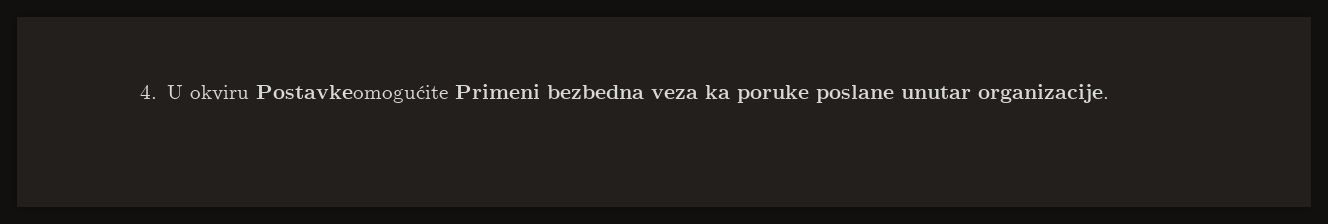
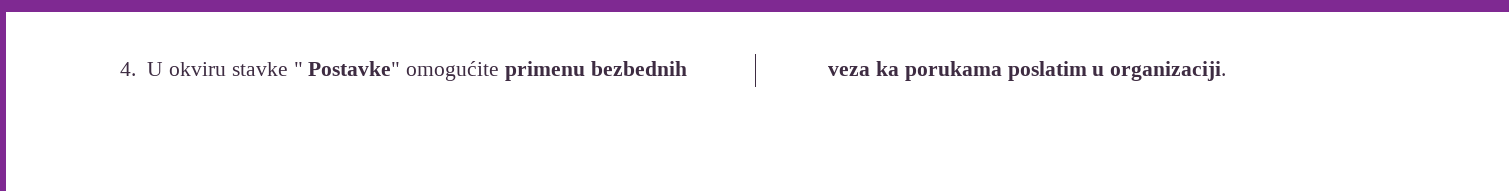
- 4. U okviru Postavkeomogućite Primeni bezbedna veza ka poruke poslane unutar organizacije.
+ 4. U okviru stavke " Postavke" omogućite primenu bezbednih veza ka porukama poslatim u organizaciji.

